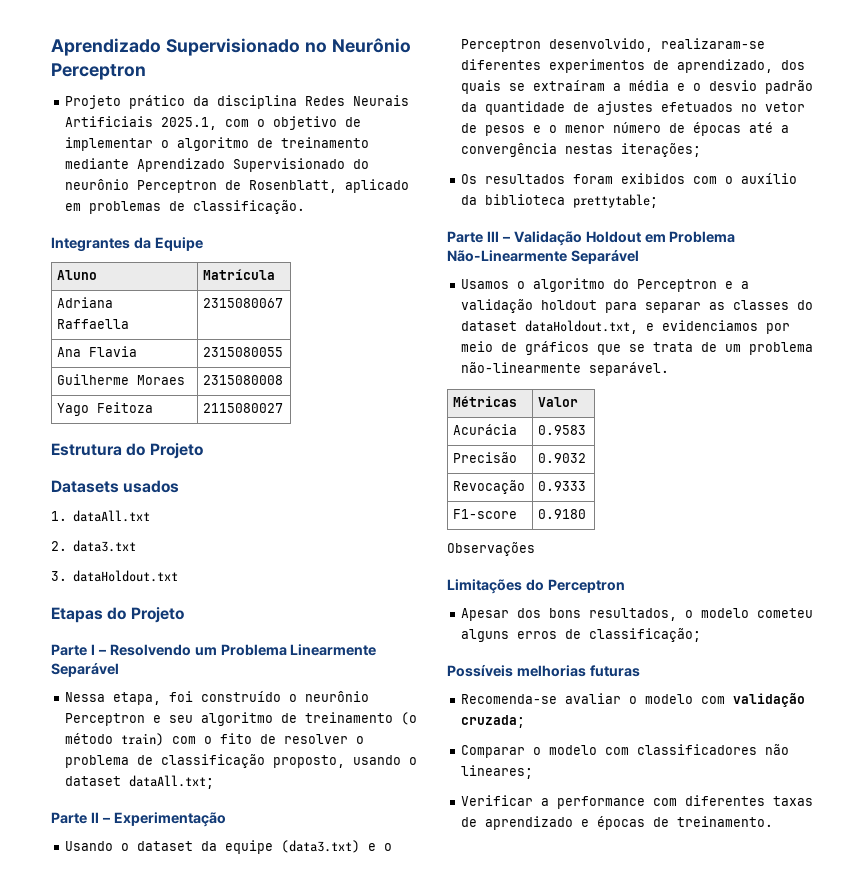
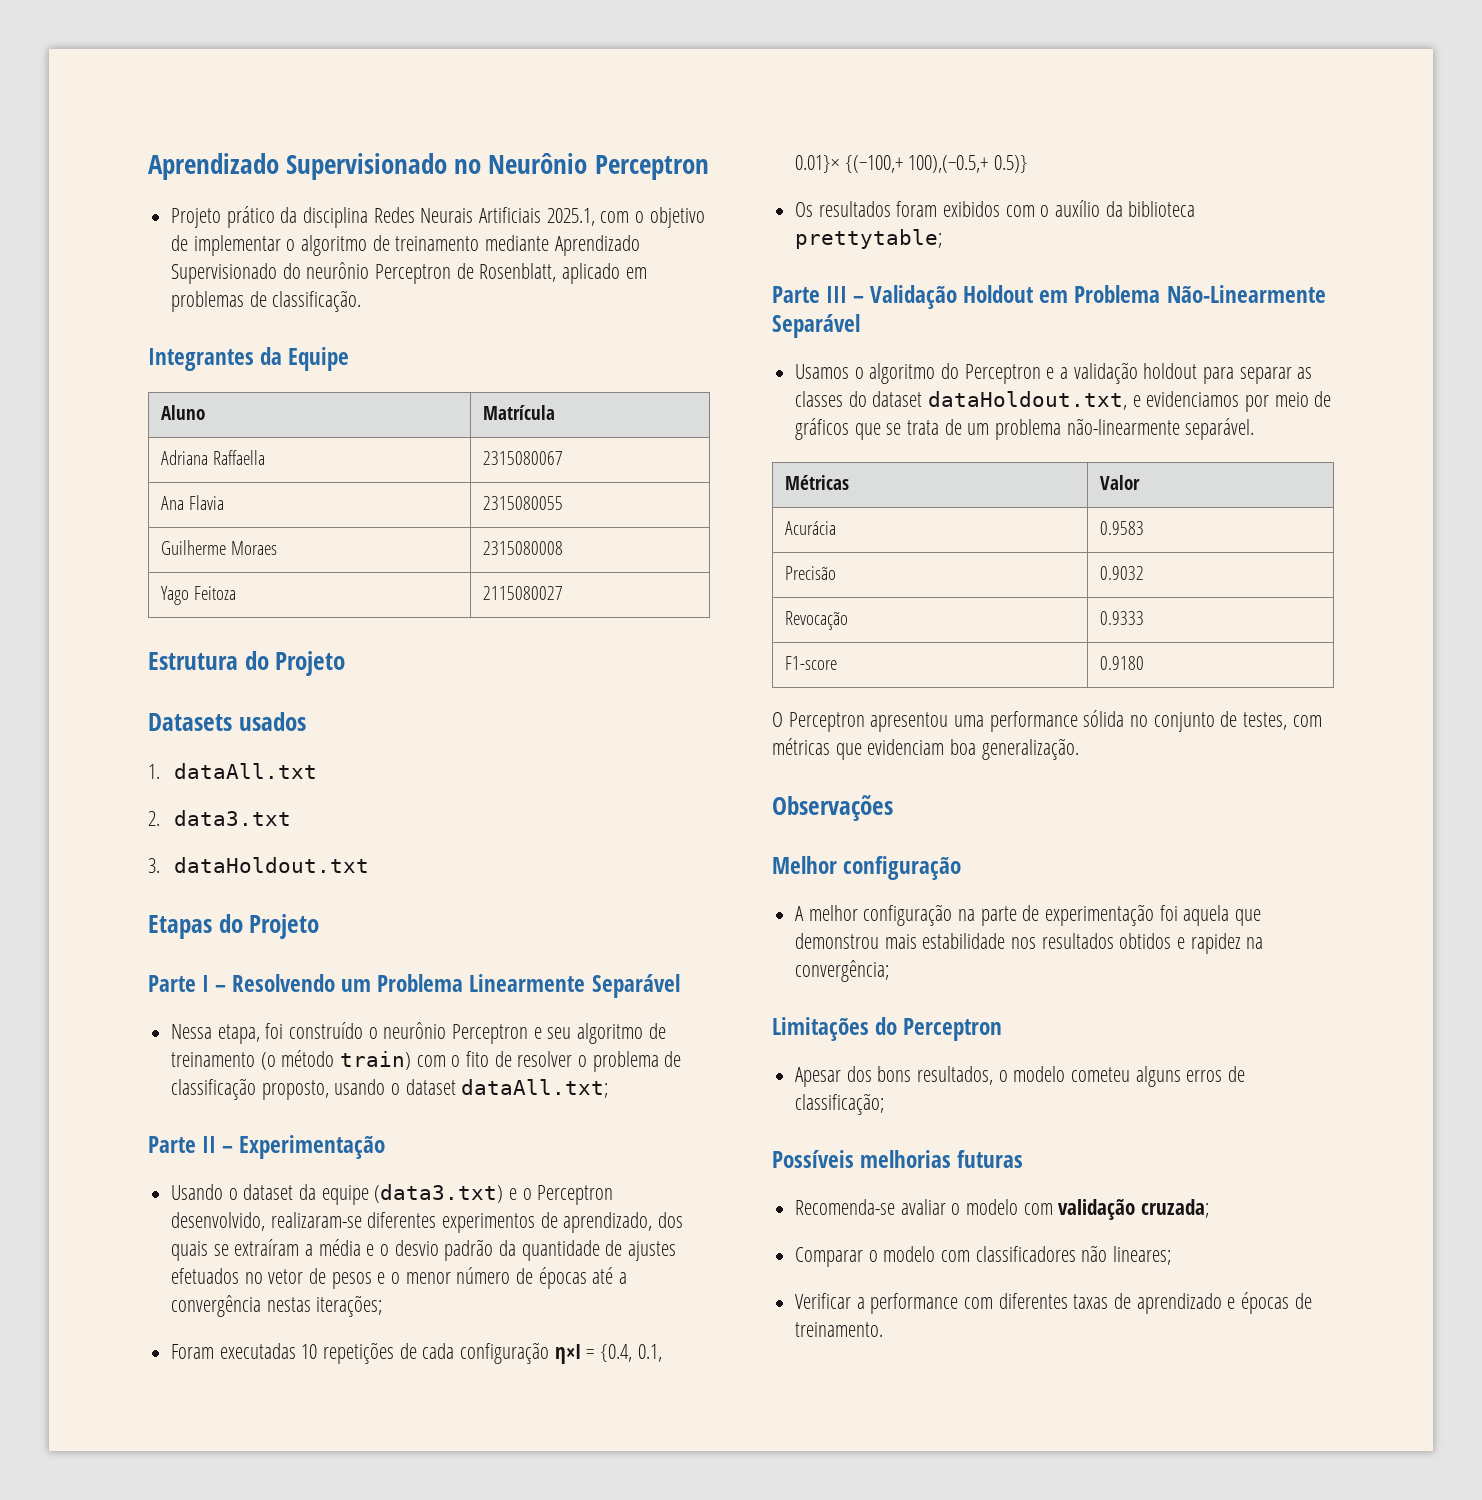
+ Foram executadas 10 repetições de cada configuração η×I = {0.4, 0.1, 0.01}× {(−100,+ 100),(−0.5,+ 0.5)}
+ O Perceptron apresentou uma performance sólida no conjunto de testes, com métricas que evidenciam boa generalização.
  Observações
+ Melhor configuração
+ A melhor configuração na parte de experimentação foi aquela que demonstrou mais estabilidade nos resultados obtidos e rapidez na convergência;

